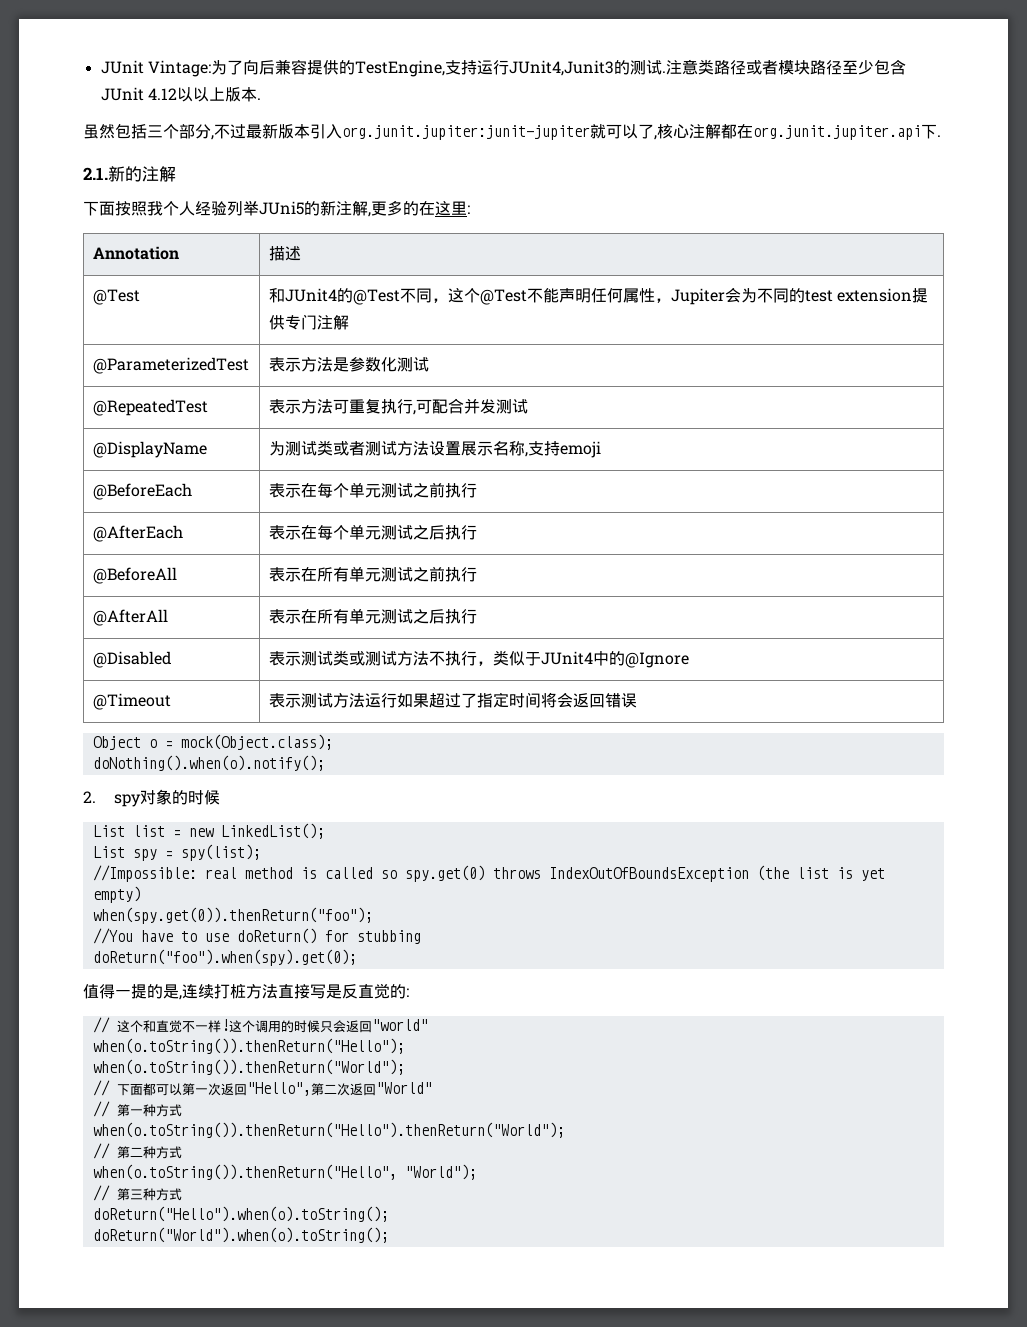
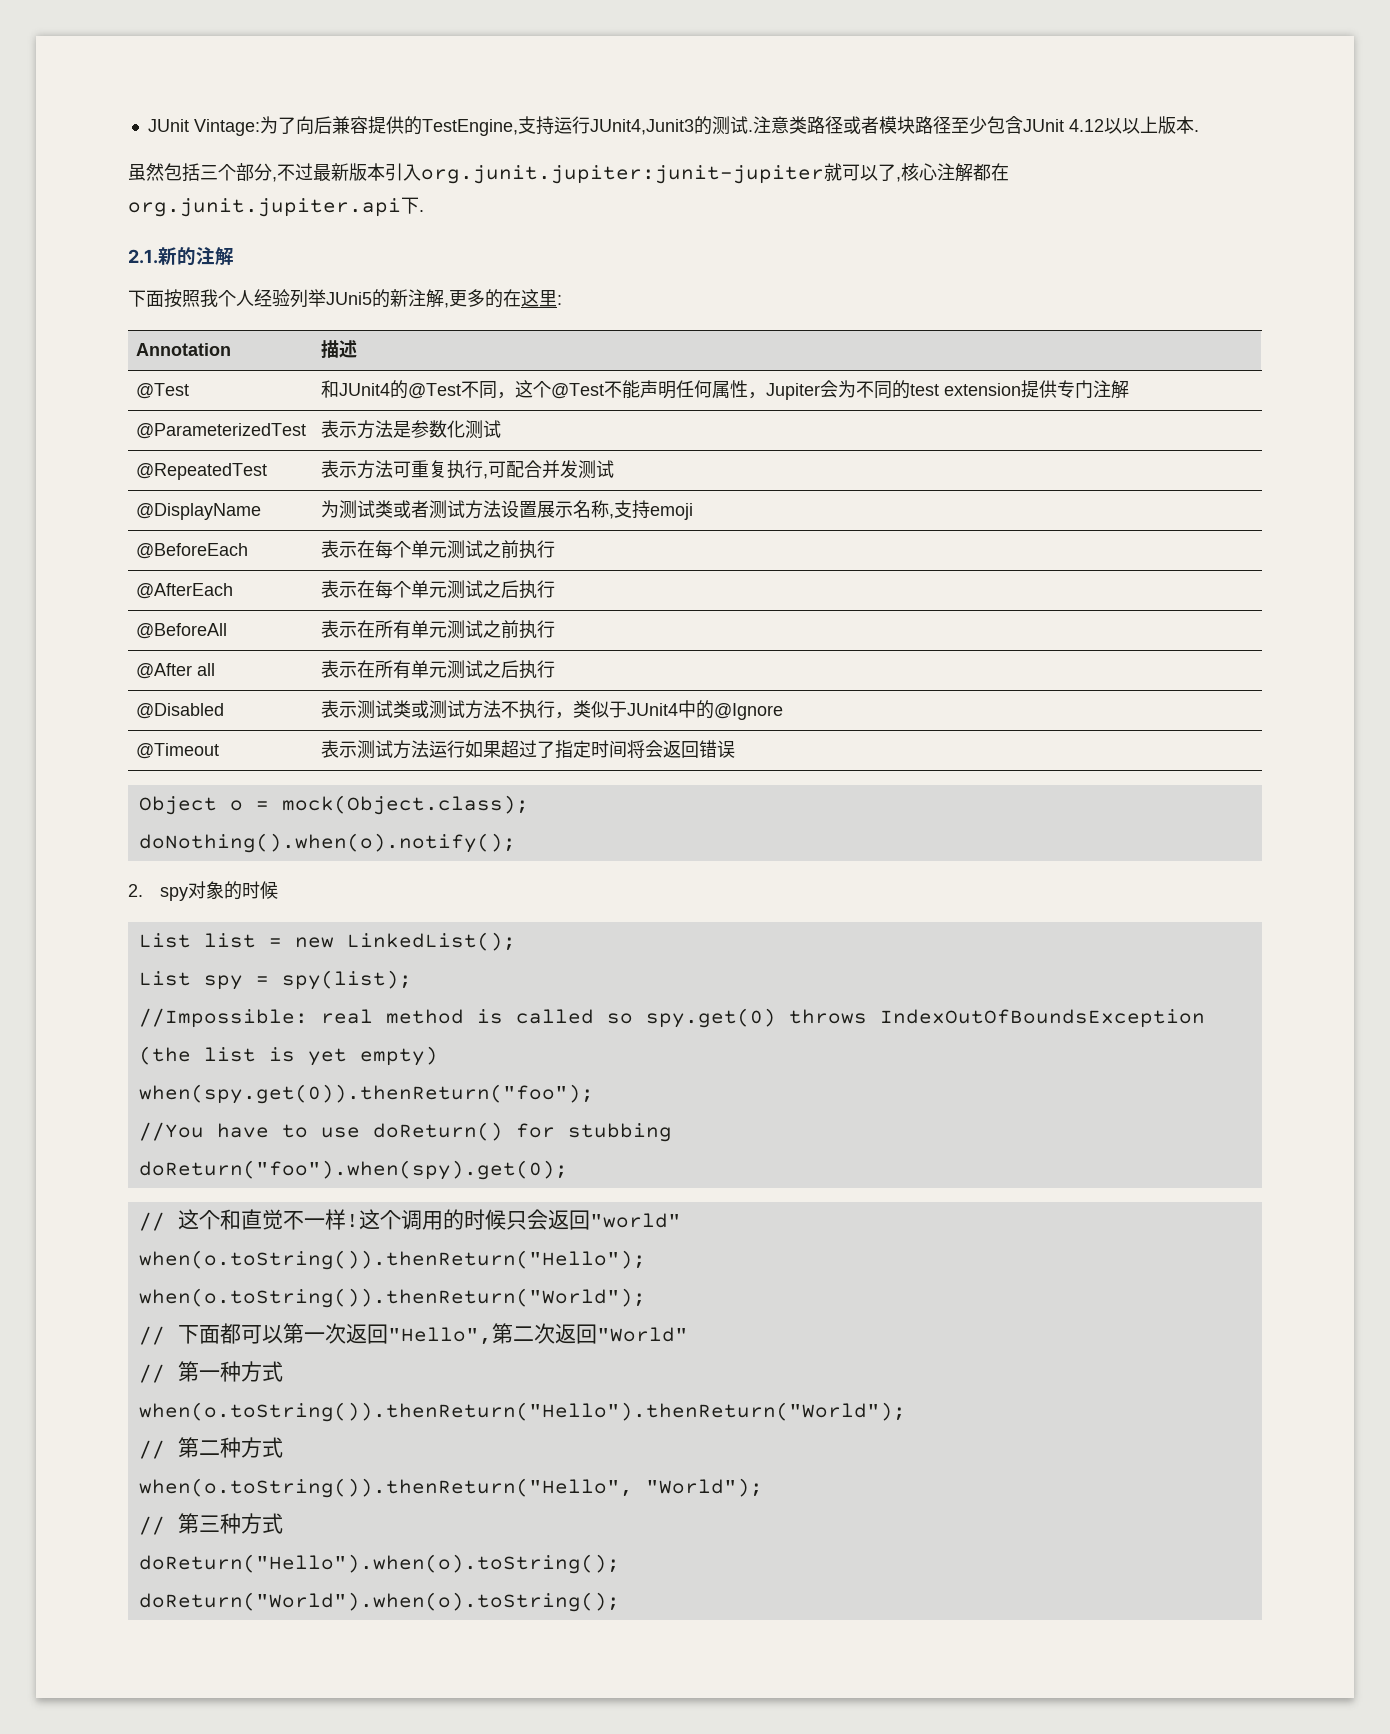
- @AfterAll | 表示在所有单元测试之后执行
+ @After all | 表示在所有单元测试之后执行
- 值得一提的是,连续打桩方法直接写是反直觉的:

